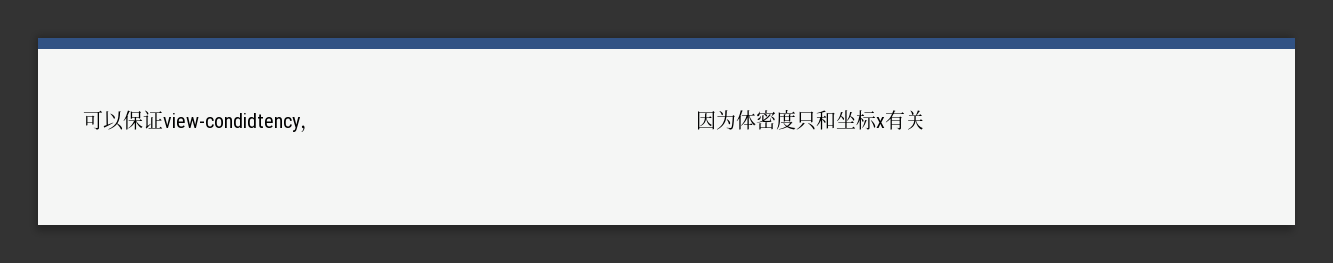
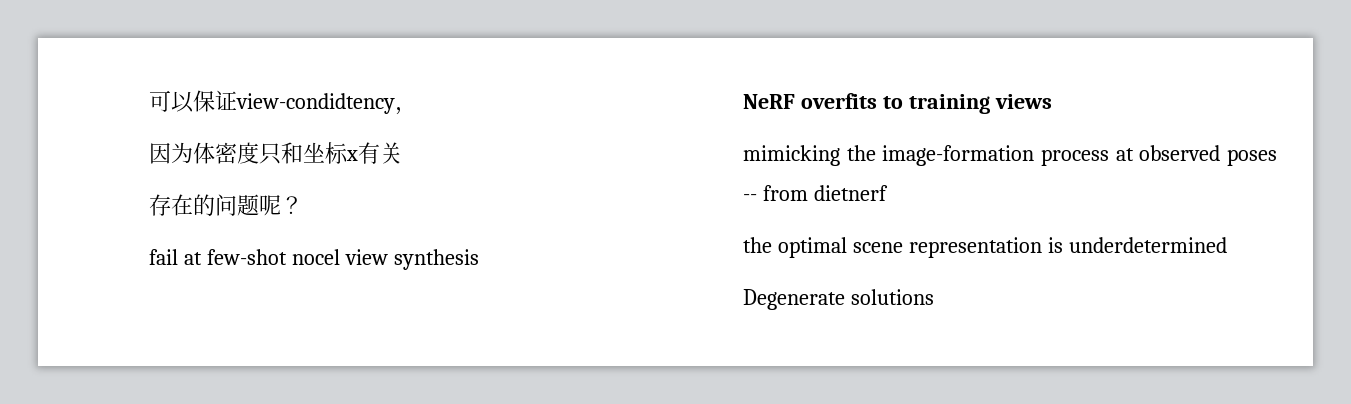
+ 存在的问题呢？
+ fail at few-shot nocel view synthesis
+ NeRF overfits to training views
+ mimicking the image-formation process at observed poses -- from dietnerf
+ the optimal scene representation is underdetermined
+ Degenerate solutions

